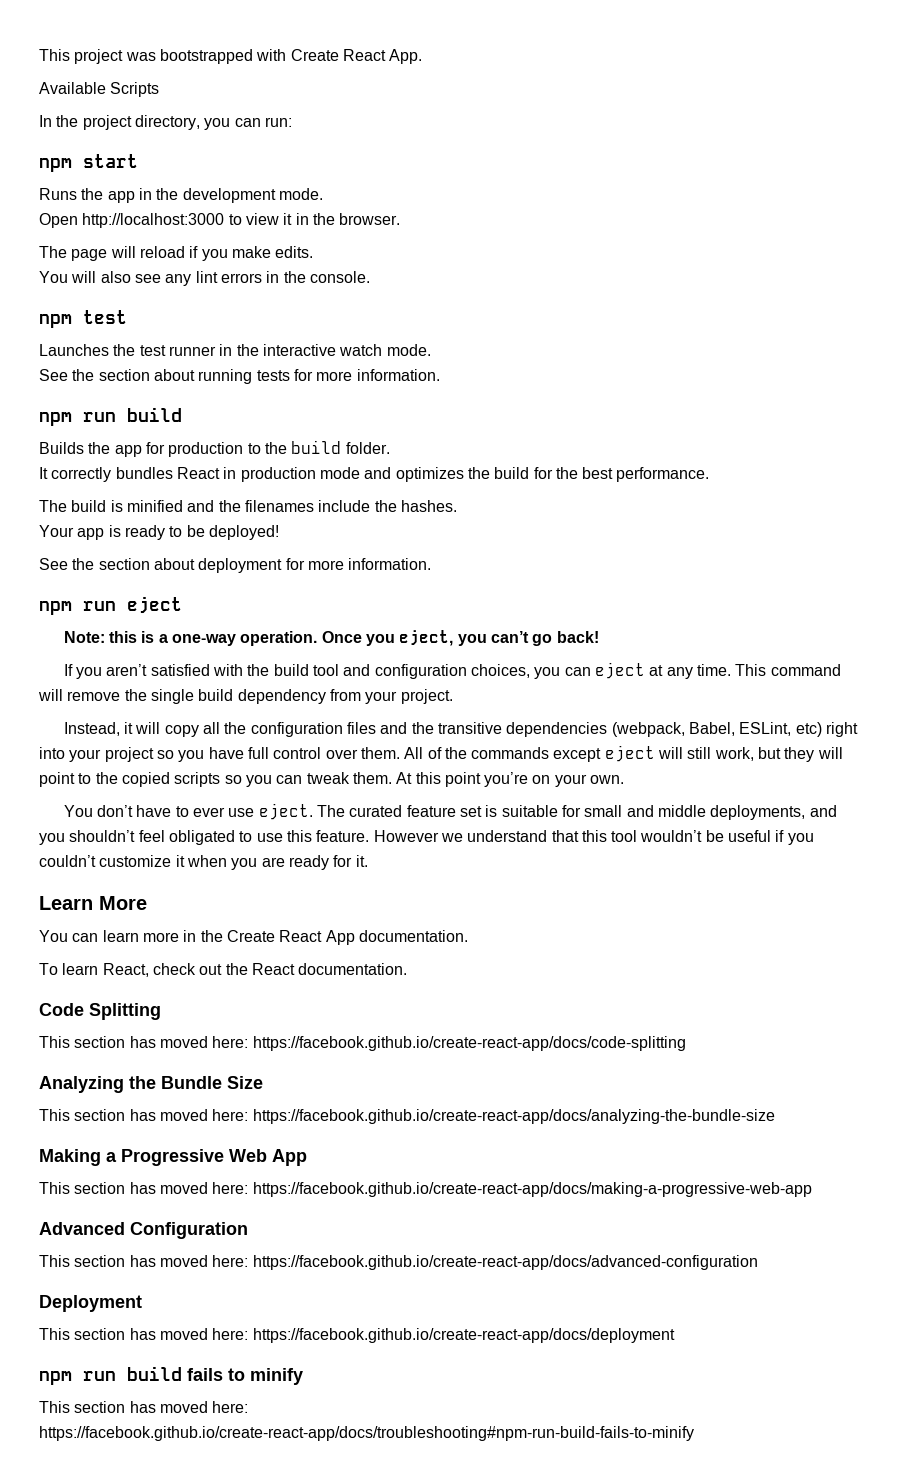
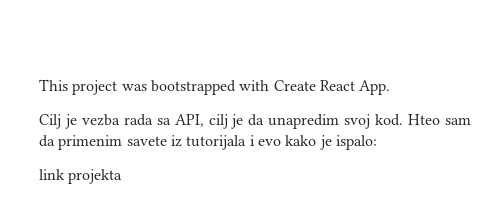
- Available Scripts
- In the project directory, you can run:
- npm start
- Runs the app in the development mode.
- Open http://localhost:3000 to view it in the browser.
- The page will reload if you make edits.
- You will also see any lint errors in the console.
- npm test
- Launches the test runner in the interactive watch mode.
- See the section about running tests for more information.
- npm run build
- Builds the app for production to the build folder.
- It correctly bundles React in production mode and optimizes the build for the best performance.
- The build is minified and the filenames include the hashes.
- Your app is ready to be deployed!
- See the section about deployment for more information.
- npm run eject
- Note: this is a one-way operation. Once you eject, you can’t go back!
- If you aren’t satisfied with the build tool and configuration choices, you can eject at any time. This command will remove the single build dependency from your project.
- Instead, it will copy all the configuration files and the transitive dependencies (webpack, Babel, ESLint, etc) right into your project so you have full control over them. All of the commands except eject will still work, but they will point to the copied scripts so you can tweak them. At this point you’re on your own.
- You don’t have to ever use eject. The curated feature set is suitable for small and middle deployments, and you shouldn’t feel obligated to use this feature. However we understand that this tool wouldn’t be useful if you couldn’t customize it when you are ready for it.
- Learn More
- You can learn more in the Create React App documentation.
- To learn React, check out the React documentation.
- Code Splitting
- This section has moved here: https://facebook.github.io/create-react-app/docs/code-splitting
- Analyzing the Bundle Size
- This section has moved here: https://facebook.github.io/create-react-app/docs/analyzing-the-bundle-size
- Making a Progressive Web App
- This section has moved here: https://facebook.github.io/create-react-app/docs/making-a-progressive-web-app
- Advanced Configuration
- This section has moved here: https://facebook.github.io/create-react-app/docs/advanced-configuration
- Deployment
- This section has moved here: https://facebook.github.io/create-react-app/docs/deployment
- npm run build fails to minify
- This section has moved here: https://facebook.github.io/create-react-app/docs/troubleshooting#npm-run-build-fails-to-minify
+ Cilj je vezba rada sa API, cilj je da unapredim svoj kod. Hteo sam da primenim savete iz tutorijala i evo kako je ispalo:
+ link projekta

